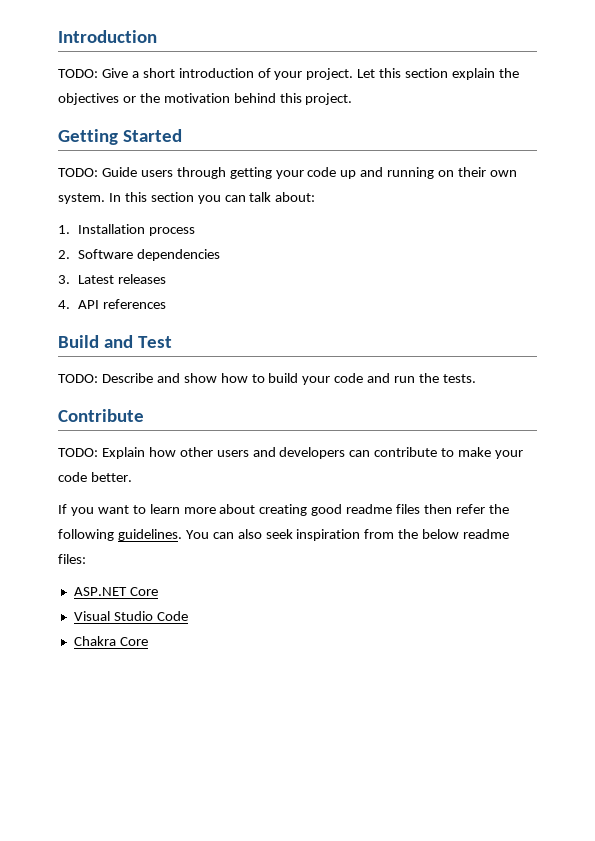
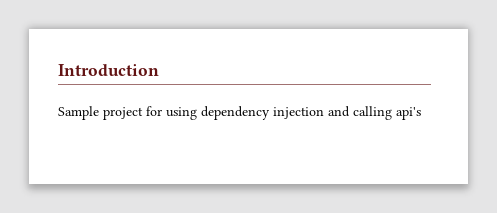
- TODO: Give a short introduction of your project. Let this section explain the objectives or the motivation behind this project.
- Getting Started
- TODO: Guide users through getting your code up and running on their own system. In this section you can talk about:
- 1. Installation process
- 2. Software dependencies
- 3. Latest releases
- 4. API references
- Build and Test
- TODO: Describe and show how to build your code and run the tests.
- Contribute
- TODO: Explain how other users and developers can contribute to make your code better.
- If you want to learn more about creating good readme files then refer the following guidelines. You can also seek inspiration from the below readme files:
- ASP.NET Core
- Visual Studio Code
- Chakra Core
+ Sample project for using dependency injection and calling api's

